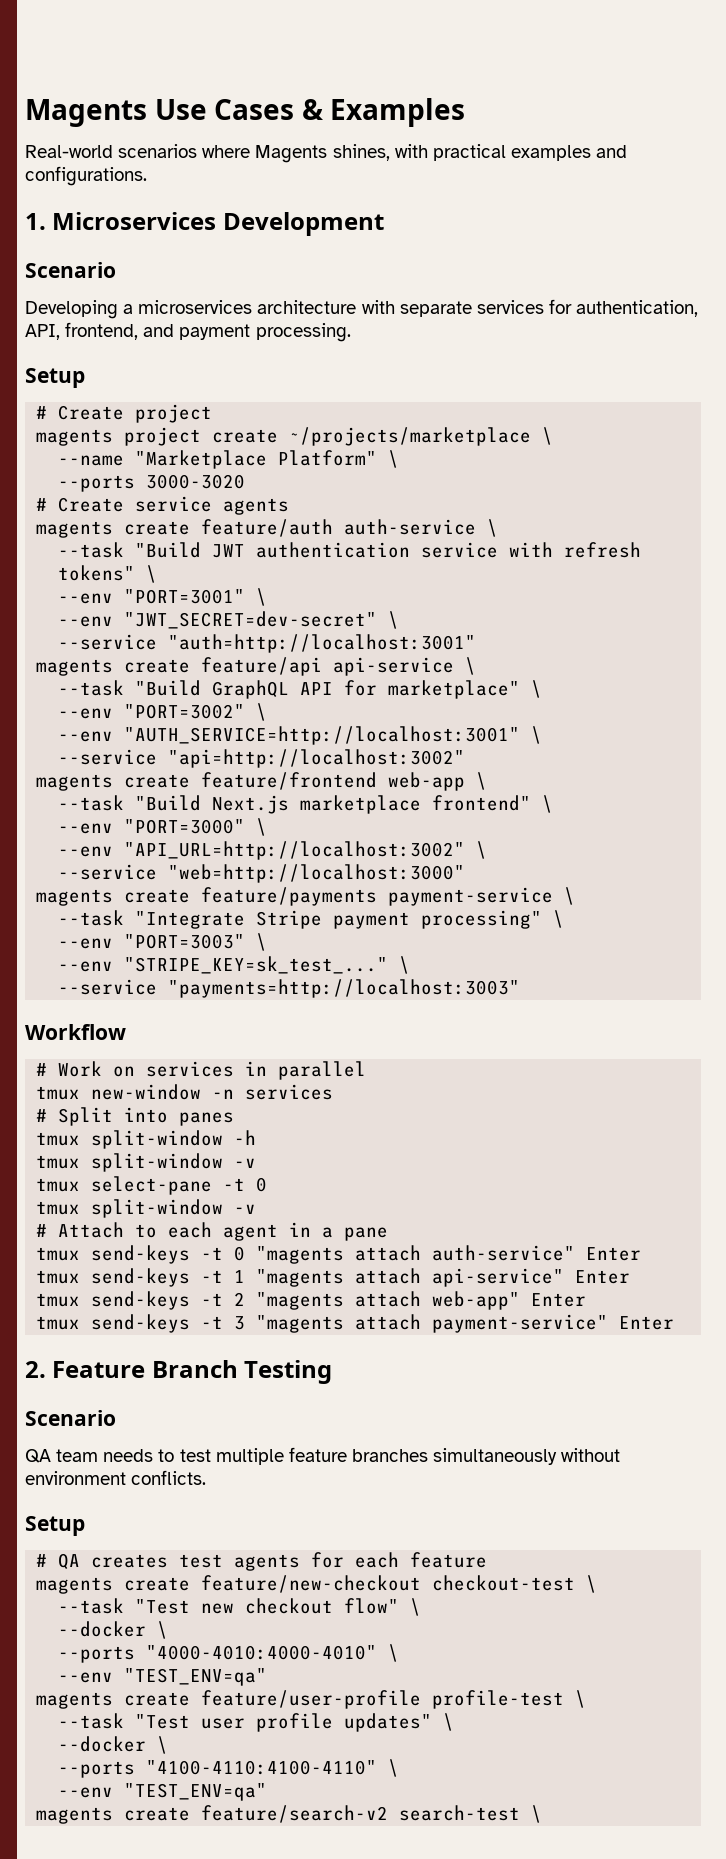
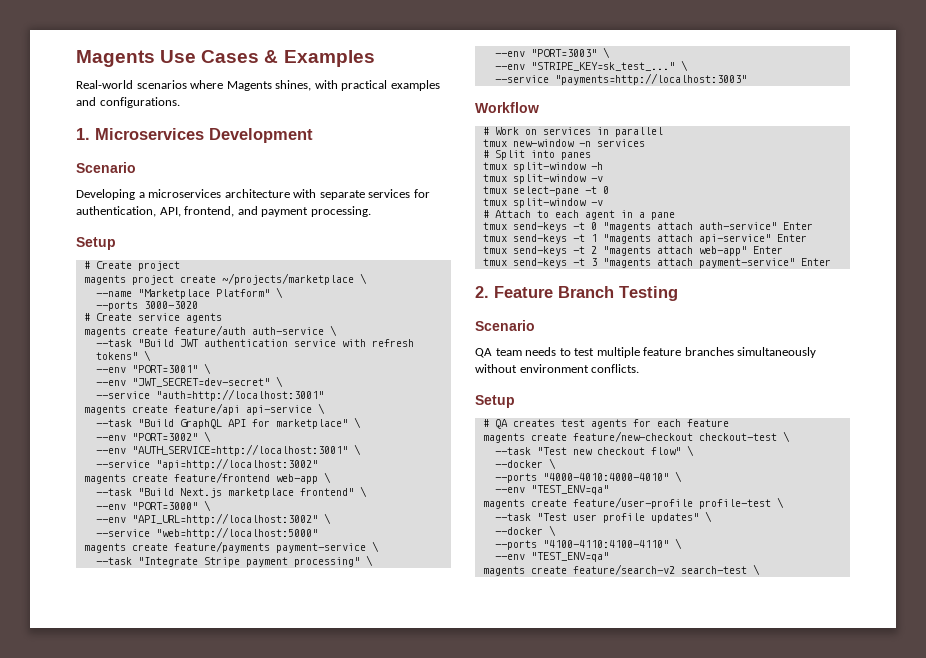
- --service "web=http://localhost:3000"
+ --service "web=http://localhost:5000"

